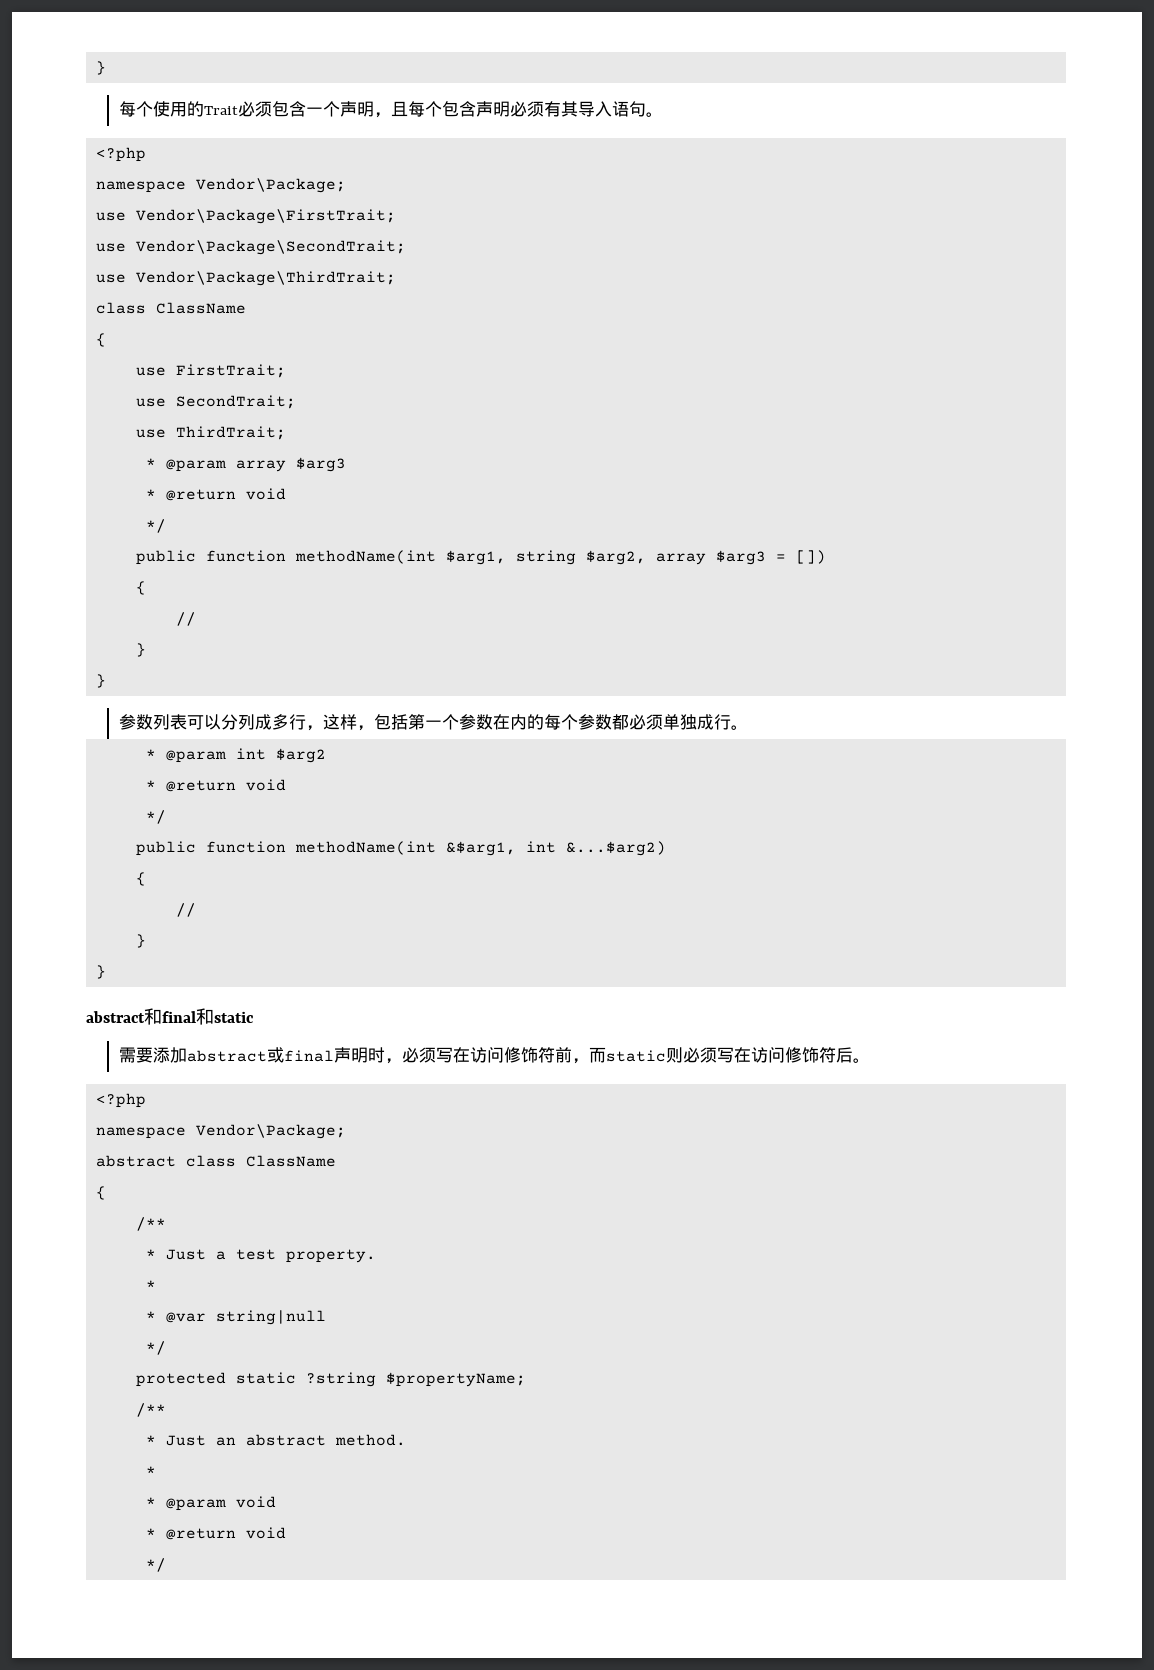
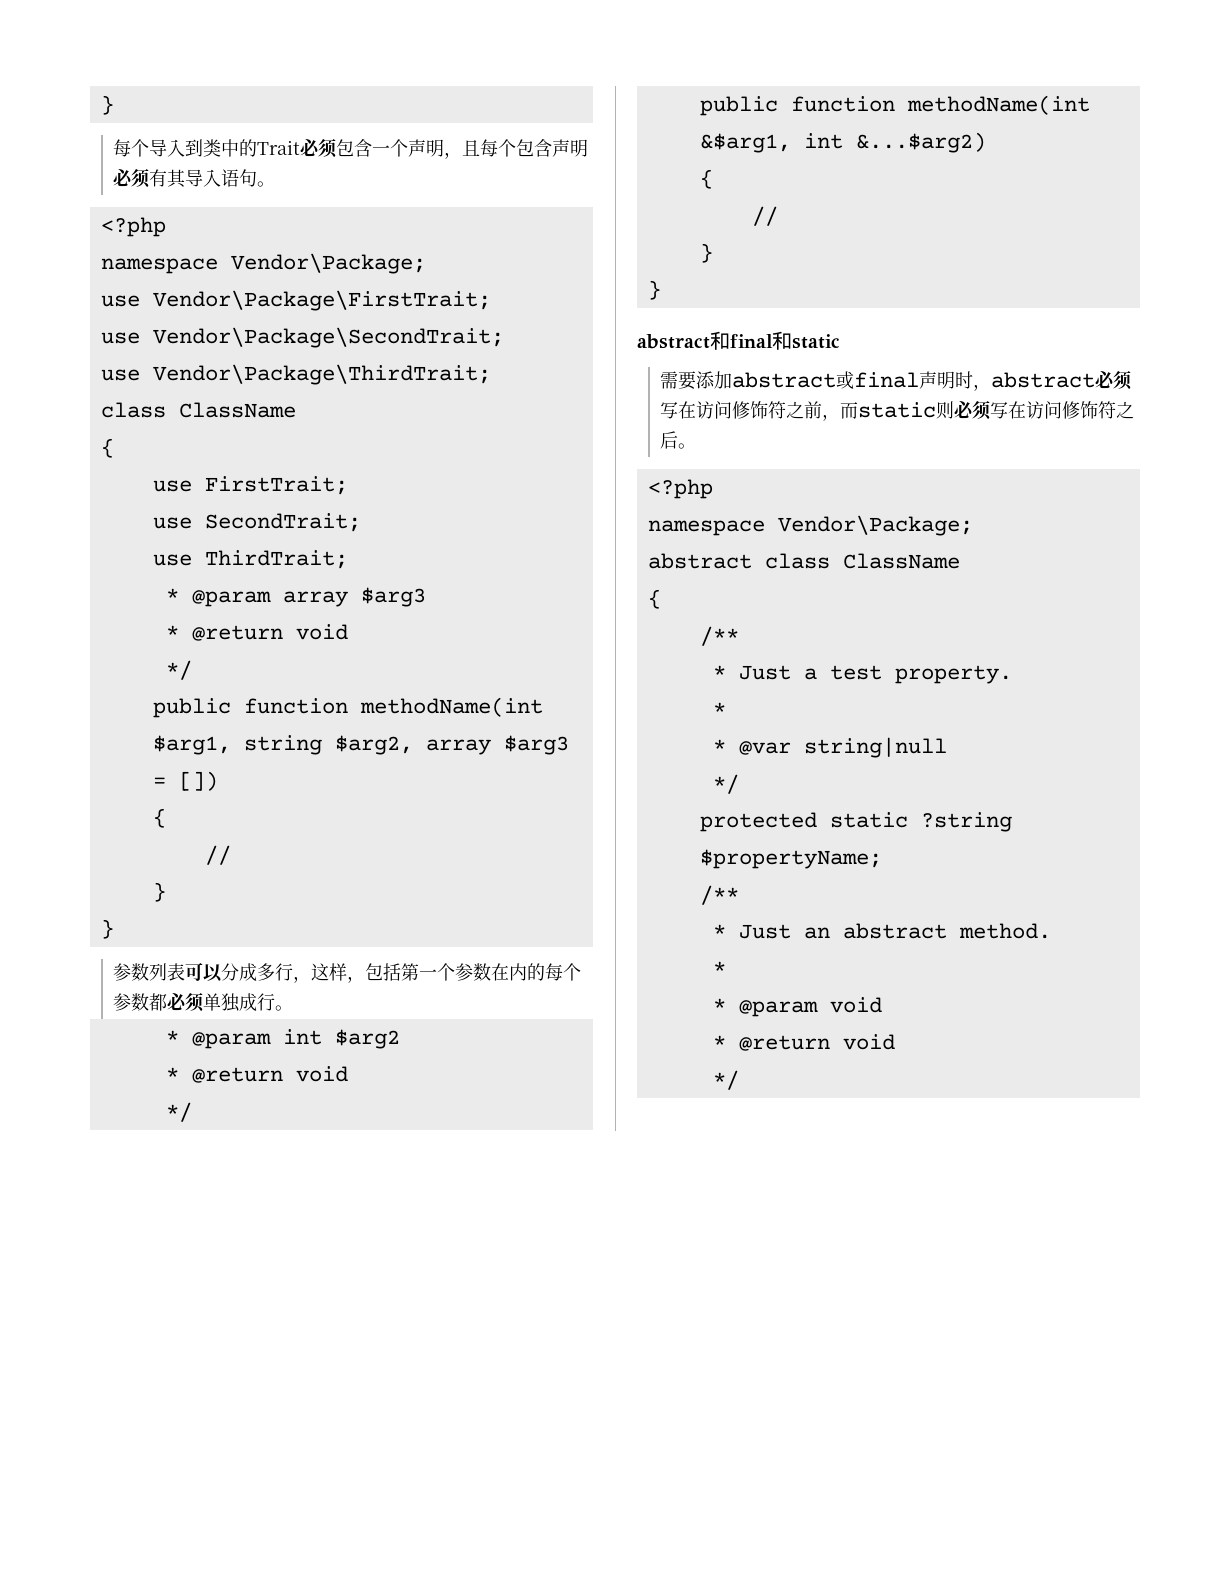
- 每个使用的Trait必须包含一个声明，且每个包含声明必须有其导入语句。
+ 每个导入到类中的Trait必须包含一个声明，且每个包含声明必须有其导入语句。
- 参数列表可以分列成多行，这样，包括第一个参数在内的每个参数都必须单独成行。
+ 参数列表可以分成多行，这样，包括第一个参数在内的每个参数都必须单独成行。
- 需要添加abstract或final声明时，必须写在访问修饰符前，而static则必须写在访问修饰符后。
+ 需要添加abstract或final声明时，abstract必须写在访问修饰符之前，而static则必须写在访问修饰符之后。

